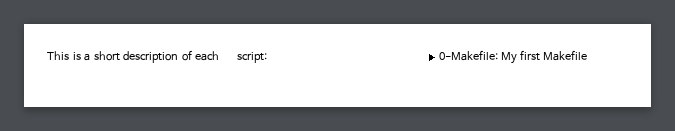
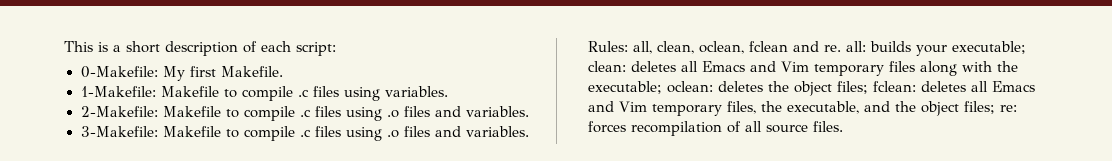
- 0-Makefile: My first Makefile
+ 0-Makefile: My first Makefile.
+ 1-Makefile: Makefile to compile .c files using variables.
+ 2-Makefile: Makefile to compile .c files using .o files and variables.
+ 3-Makefile: Makefile to compile .c files using .o files and variables. Rules: all, clean, oclean, fclean and re. all: builds your executable; clean: deletes all Emacs and Vim temporary files along with the executable; oclean: deletes the object files; fclean: deletes all Emacs and Vim temporary files, the executable, and the object files; re: forces recompilation of all source files.

